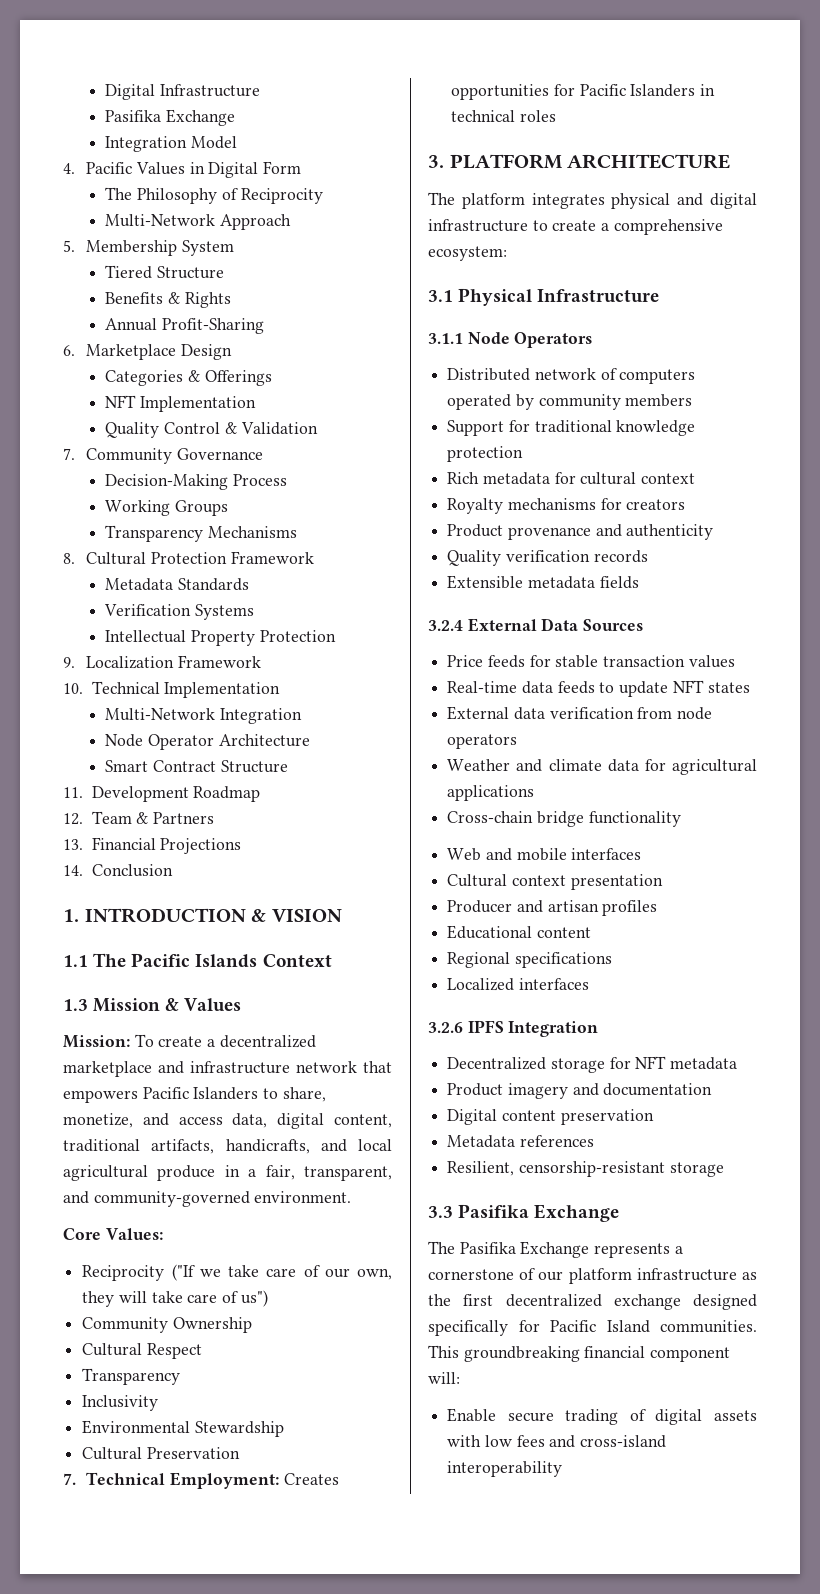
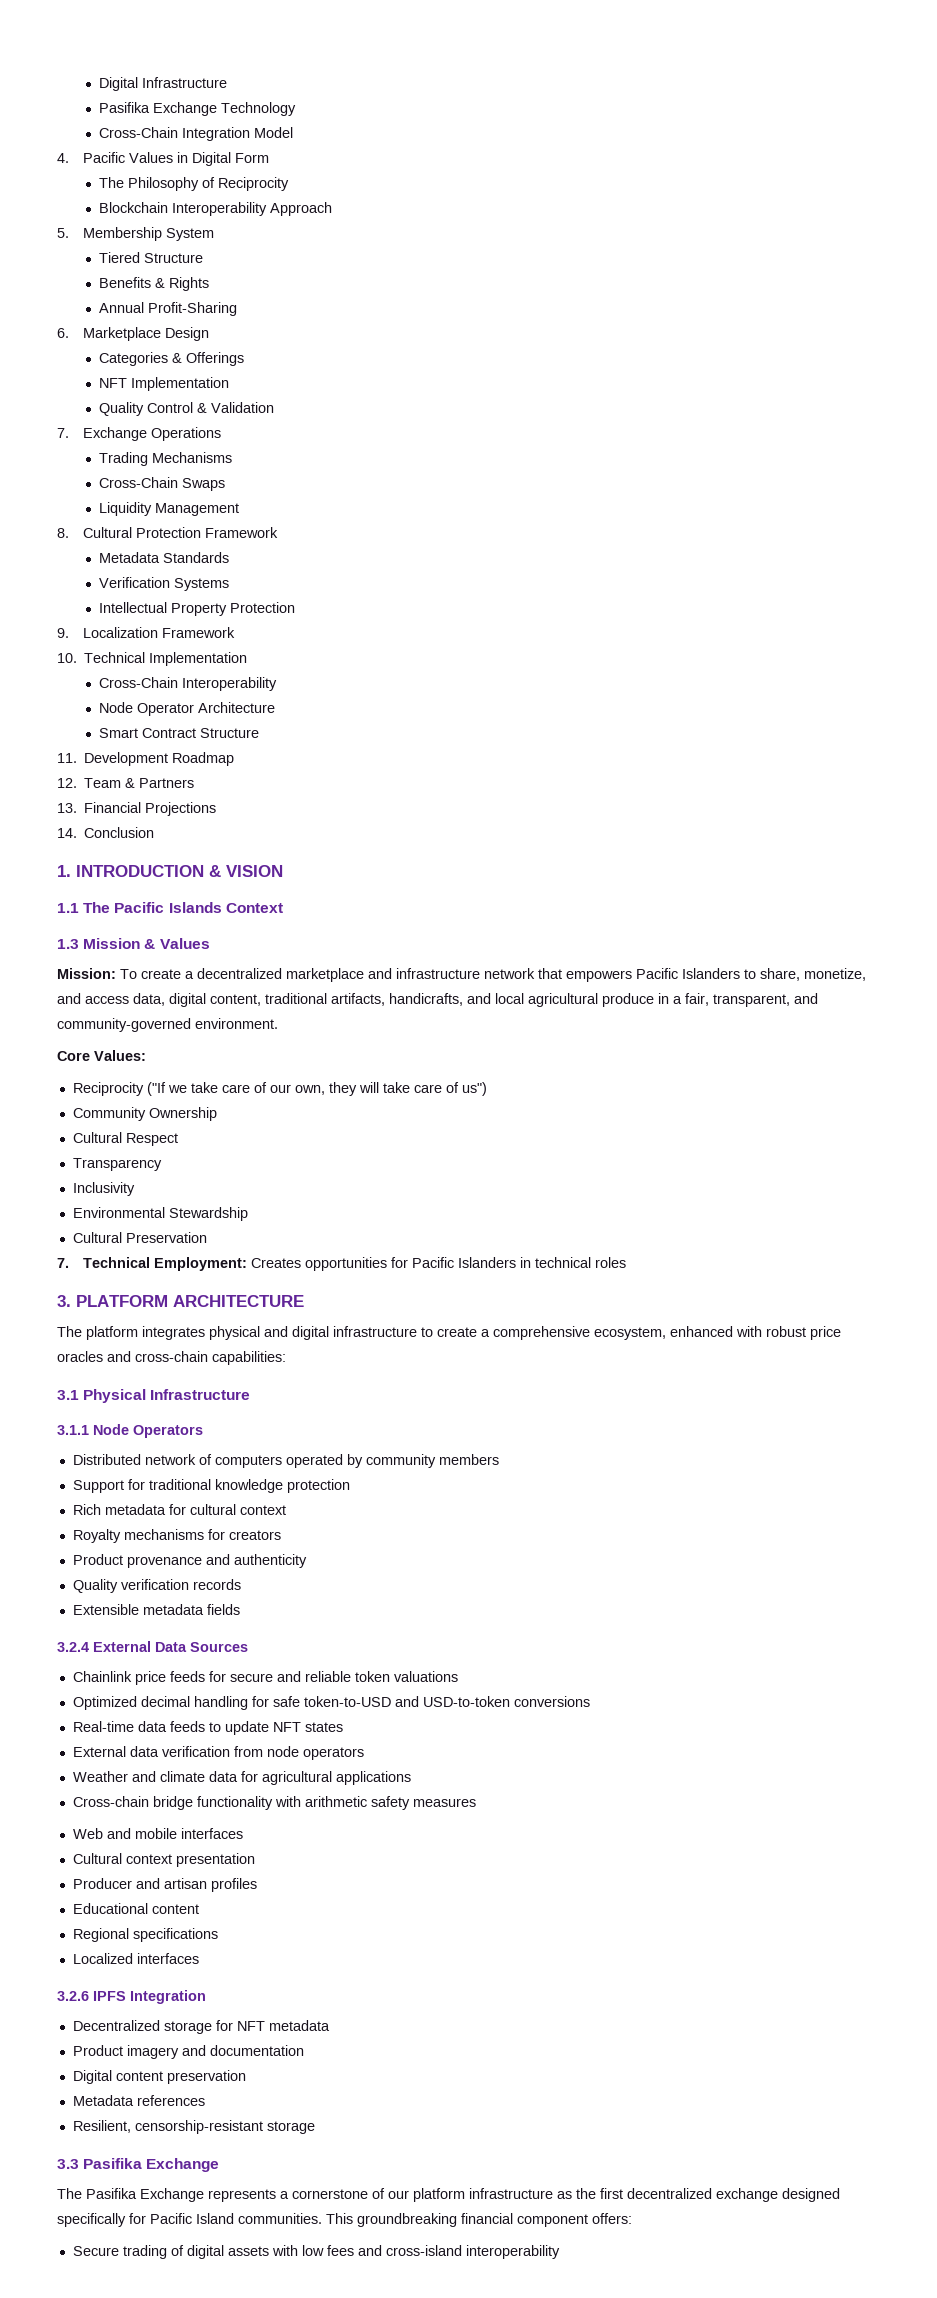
  Digital Infrastructure
- Pasifika Exchange
- Integration Model
+ Pasifika Exchange Technology
+ Cross-Chain Integration Model
- Multi-Network Approach
+ Blockchain Interoperability Approach
- 7. Community Governance
- Decision-Making Process
- Working Groups
- Transparency Mechanisms
+ 7. Exchange Operations
+ Trading Mechanisms
+ Cross-Chain Swaps
+ Liquidity Management
- Multi-Network Integration
+ Cross-Chain Interoperability
- The platform integrates physical and digital infrastructure to create a comprehensive ecosystem:
+ The platform integrates physical and digital infrastructure to create a comprehensive ecosystem, enhanced with robust price oracles and cross-chain capabilities:
- Price feeds for stable transaction values
+ Chainlink price feeds for secure and reliable token valuations
+ Optimized decimal handling for safe token-to-USD and USD-to-token conversions
- Cross-chain bridge functionality
+ Cross-chain bridge functionality with arithmetic safety measures
- This groundbreaking financial component will:
- Enable secure trading of digital assets with low fees and cross-island interoperability
+ This groundbreaking financial component offers:
+ Secure trading of digital assets with low fees and cross-island interoperability

